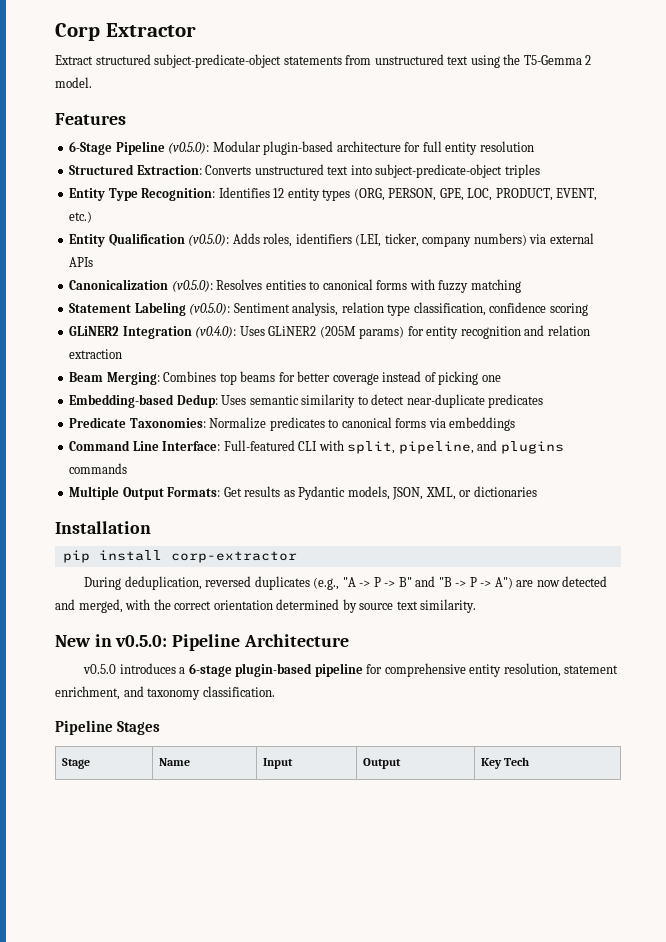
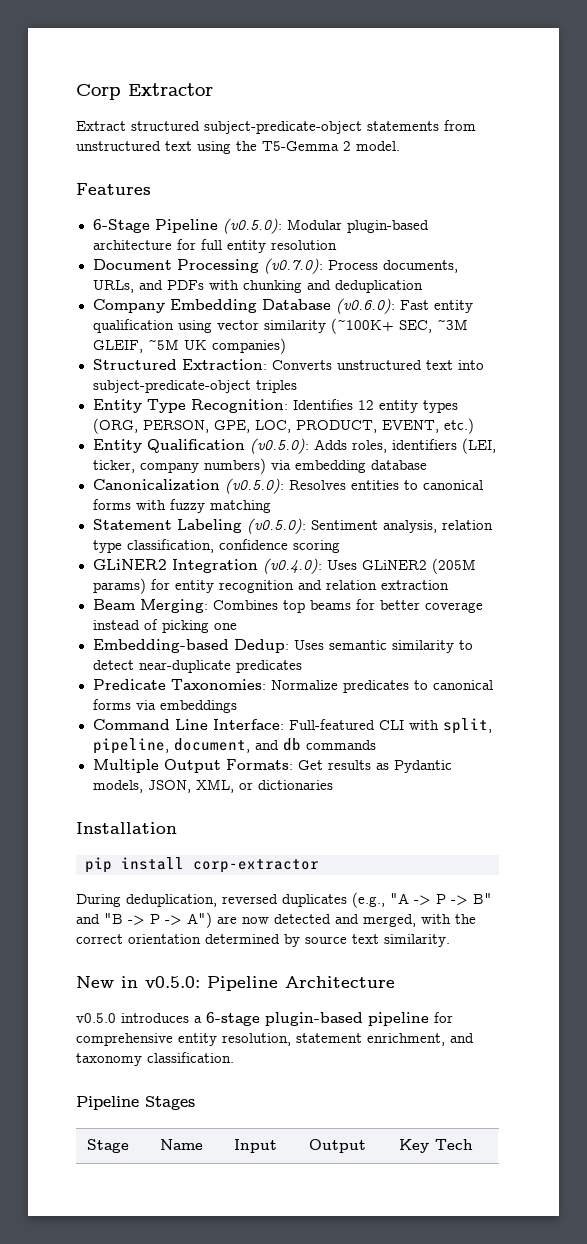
+ Document Processing (v0.7.0): Process documents, URLs, and PDFs with chunking and deduplication
+ Company Embedding Database (v0.6.0): Fast entity qualification using vector similarity (~100K+ SEC, ~3M GLEIF, ~5M UK companies)
- Entity Qualification (v0.5.0): Adds roles, identifiers (LEI, ticker, company numbers) via external APIs
+ Entity Qualification (v0.5.0): Adds roles, identifiers (LEI, ticker, company numbers) via embedding database
- Command Line Interface: Full-featured CLI with split, pipeline, and plugins commands
+ Command Line Interface: Full-featured CLI with split, pipeline, document, and db commands

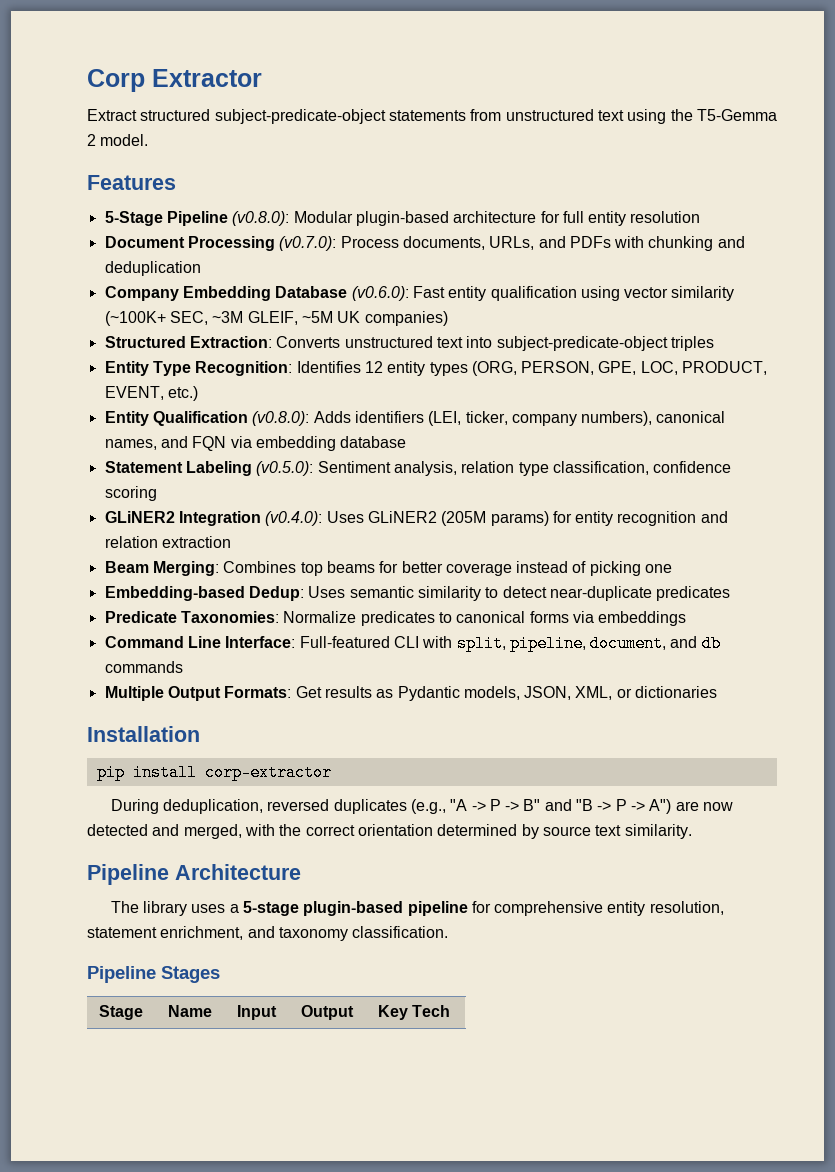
- 6-Stage Pipeline (v0.5.0): Modular plugin-based architecture for full entity resolution
+ 5-Stage Pipeline (v0.8.0): Modular plugin-based architecture for full entity resolution
- Entity Qualification (v0.5.0): Adds roles, identifiers (LEI, ticker, company numbers) via embedding database
- Canonicalization (v0.5.0): Resolves entities to canonical forms with fuzzy matching
+ Entity Qualification (v0.8.0): Adds identifiers (LEI, ticker, company numbers), canonical names, and FQN via embedding database
- New in v0.5.0: Pipeline Architecture
+ Pipeline Architecture
- v0.5.0 introduces a 6-stage plugin-based pipeline for comprehensive entity resolution, statement enrichment, and taxonomy classification.
+ The library uses a 5-stage plugin-based pipeline for comprehensive entity resolution, statement enrichment, and taxonomy classification.

